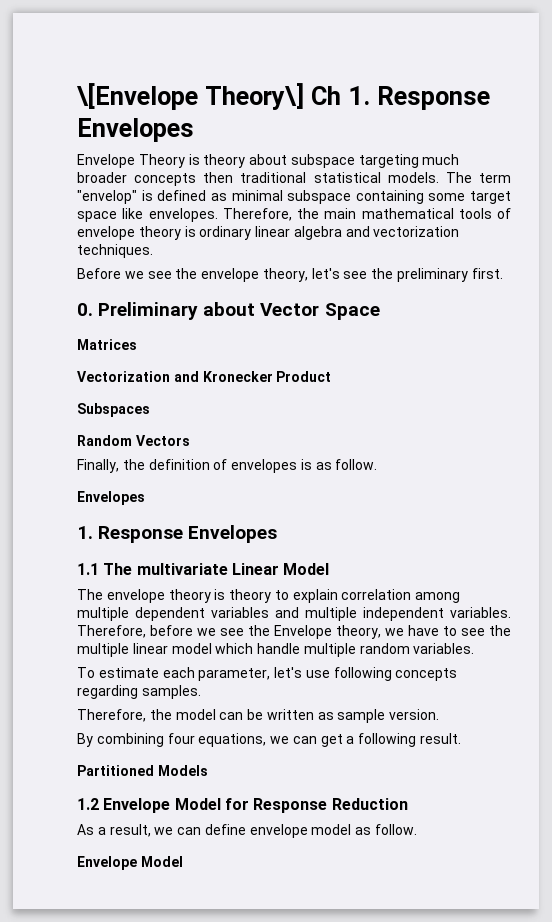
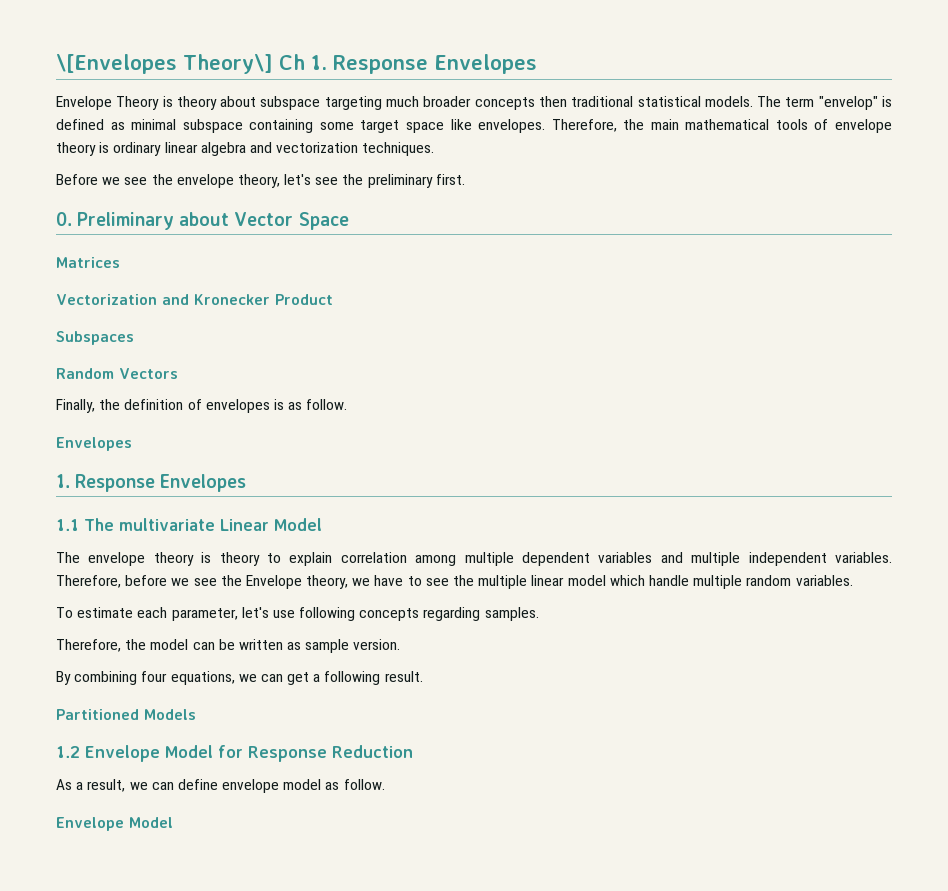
- \[Envelope Theory\] Ch 1. Response Envelopes
+ \[Envelopes Theory\] Ch 1. Response Envelopes

